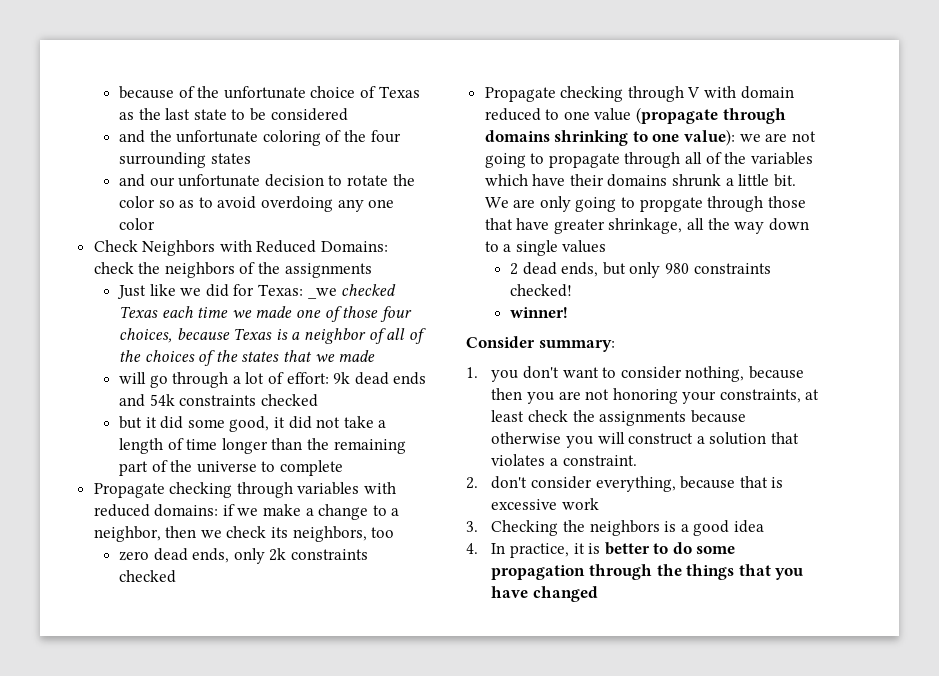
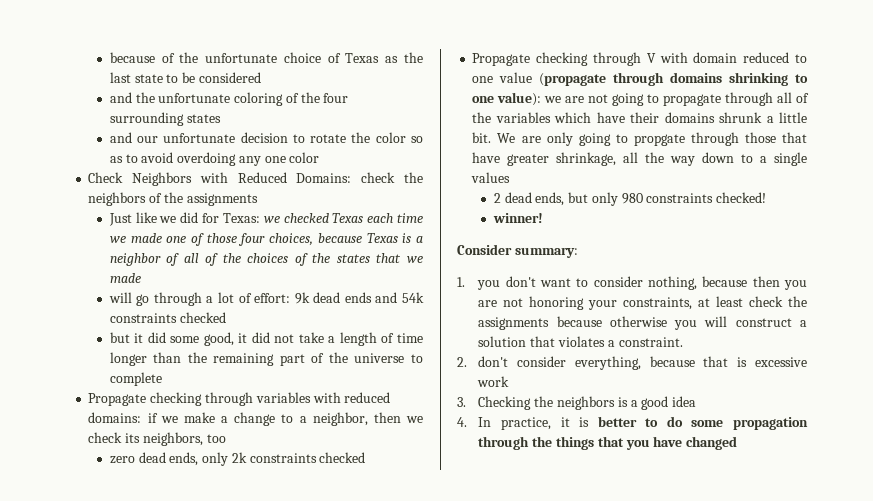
- Just like we did for Texas: _we checked Texas each time we made one of those four choices, because Texas is a neighbor of all of the choices of the states that we made
+ Just like we did for Texas: we checked Texas each time we made one of those four choices, because Texas is a neighbor of all of the choices of the states that we made

